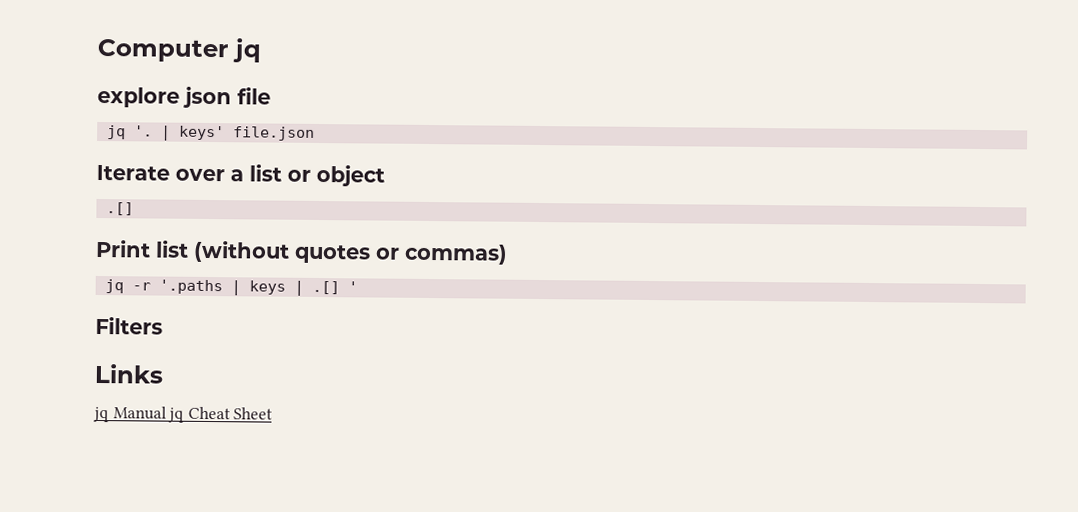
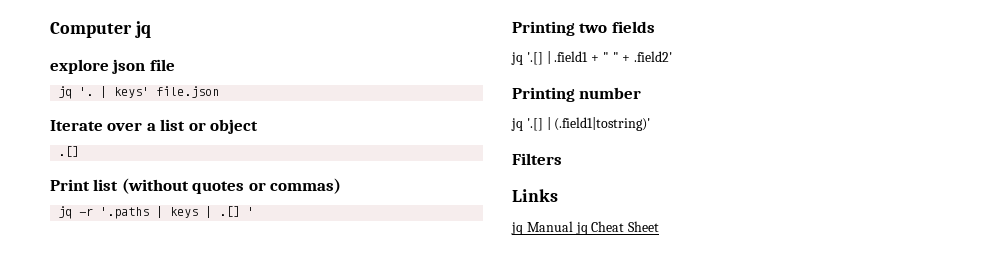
+ Printing two fields
+ jq '.[] | .field1 + " " + .field2'
+ Printing number
+ jq '.[] | (.field1|tostring)'

